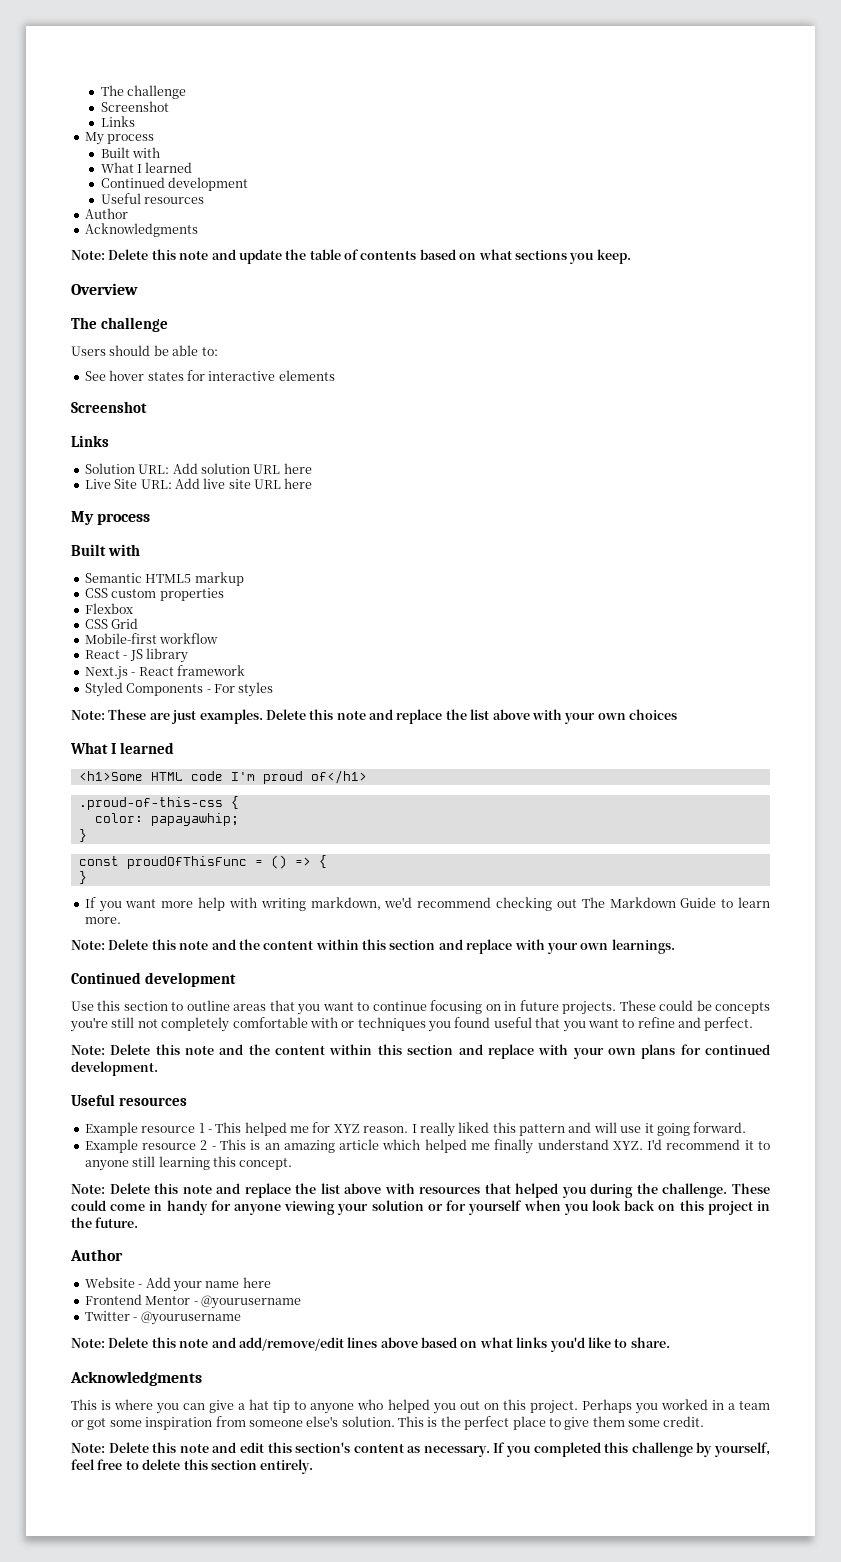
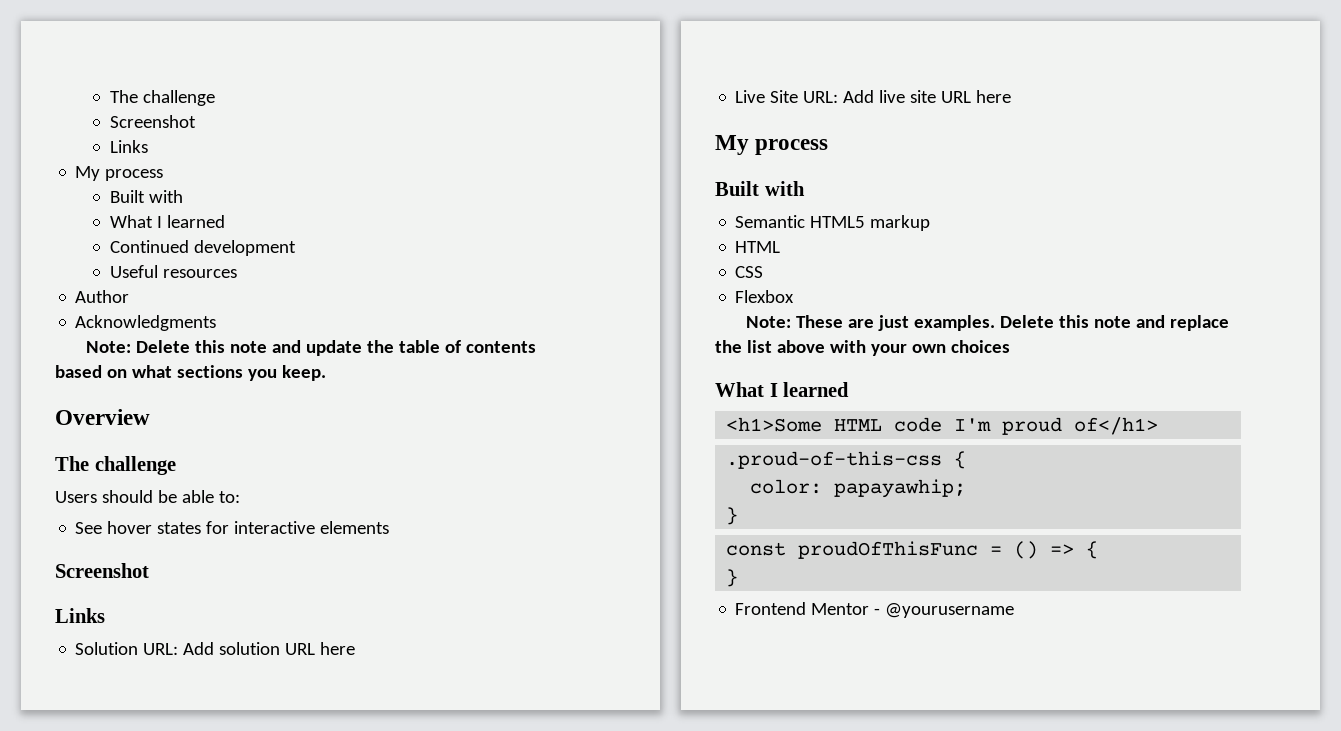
  Semantic HTML5 markup
- CSS custom properties
+ HTML
+ CSS
- CSS Grid
- Mobile-first workflow
- React - JS library
- Next.js - React framework
- Styled Components - For styles
- If you want more help with writing markdown, we'd recommend checking out The Markdown Guide to learn more.
- Note: Delete this note and the content within this section and replace with your own learnings.
- Continued development
- Use this section to outline areas that you want to continue focusing on in future projects. These could be concepts you're still not completely comfortable with or techniques you found useful that you want to refine and perfect.
- Note: Delete this note and the content within this section and replace with your own plans for continued development.
- Useful resources
- Example resource 1 - This helped me for XYZ reason. I really liked this pattern and will use it going forward.
- Example resource 2 - This is an amazing article which helped me finally understand XYZ. I'd recommend it to anyone still learning this concept.
- Note: Delete this note and replace the list above with resources that helped you during the challenge. These could come in handy for anyone viewing your solution or for yourself when you look back on this project in the future.
- Author
- Website - Add your name here
  Frontend Mentor - @yourusername
- Twitter - @yourusername
- Note: Delete this note and add/remove/edit lines above based on what links you'd like to share.
- Acknowledgments
- This is where you can give a hat tip to anyone who helped you out on this project. Perhaps you worked in a team or got some inspiration from someone else's solution. This is the perfect place to give them some credit.
- Note: Delete this note and edit this section's content as necessary. If you completed this challenge by yourself, feel free to delete this section entirely.

